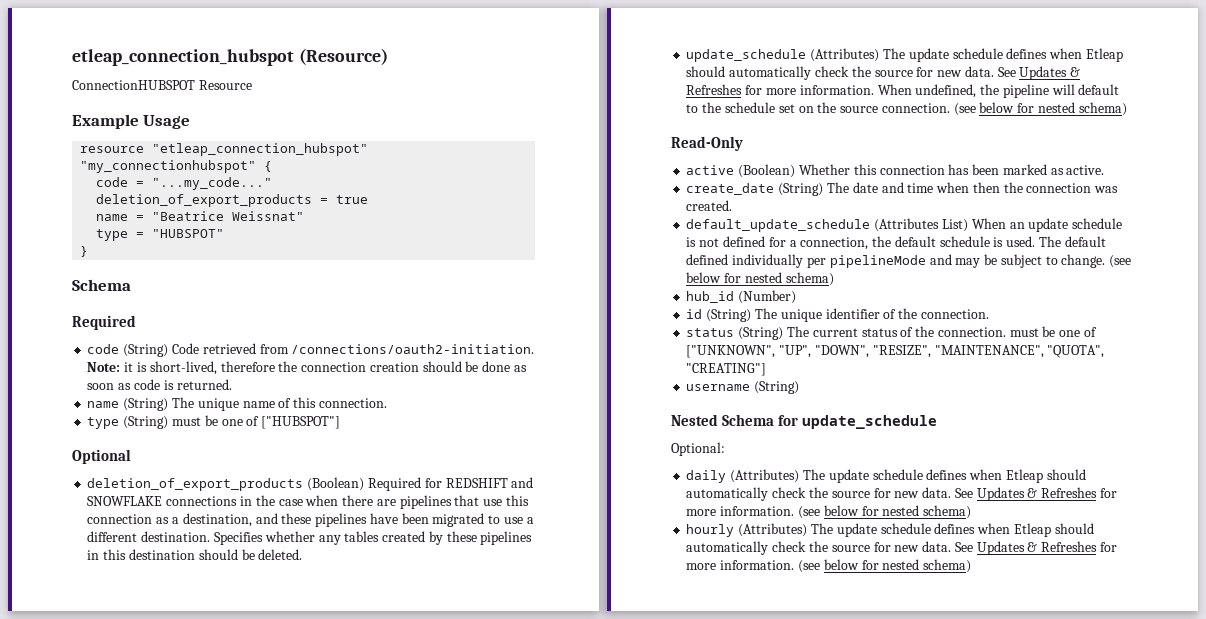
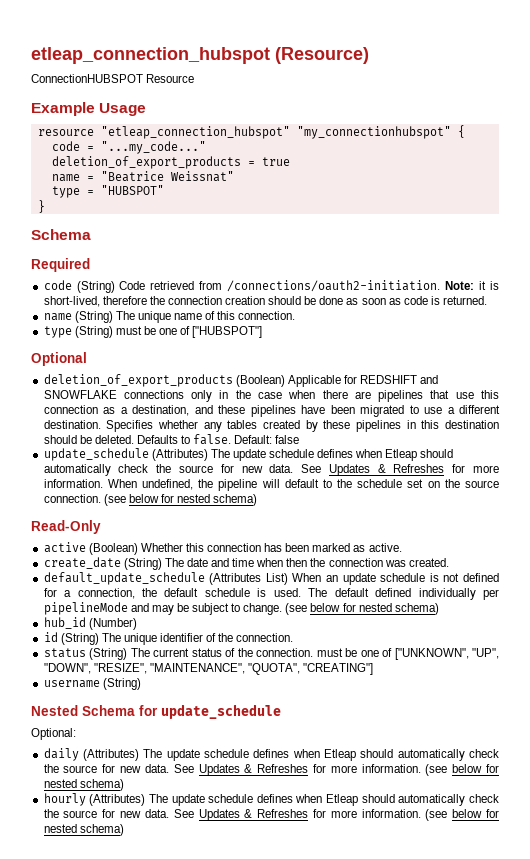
- deletion_of_export_products (Boolean) Required for REDSHIFT and SNOWFLAKE connections in the case when there are pipelines that use this connection as a destination, and these pipelines have been migrated to use a different destination.
+ deletion_of_export_products (Boolean) Applicable for REDSHIFT and SNOWFLAKE connections only in the case when there are pipelines that use this connection as a destination, and these pipelines have been migrated to use a different destination.
+ Defaults to false. Default: false

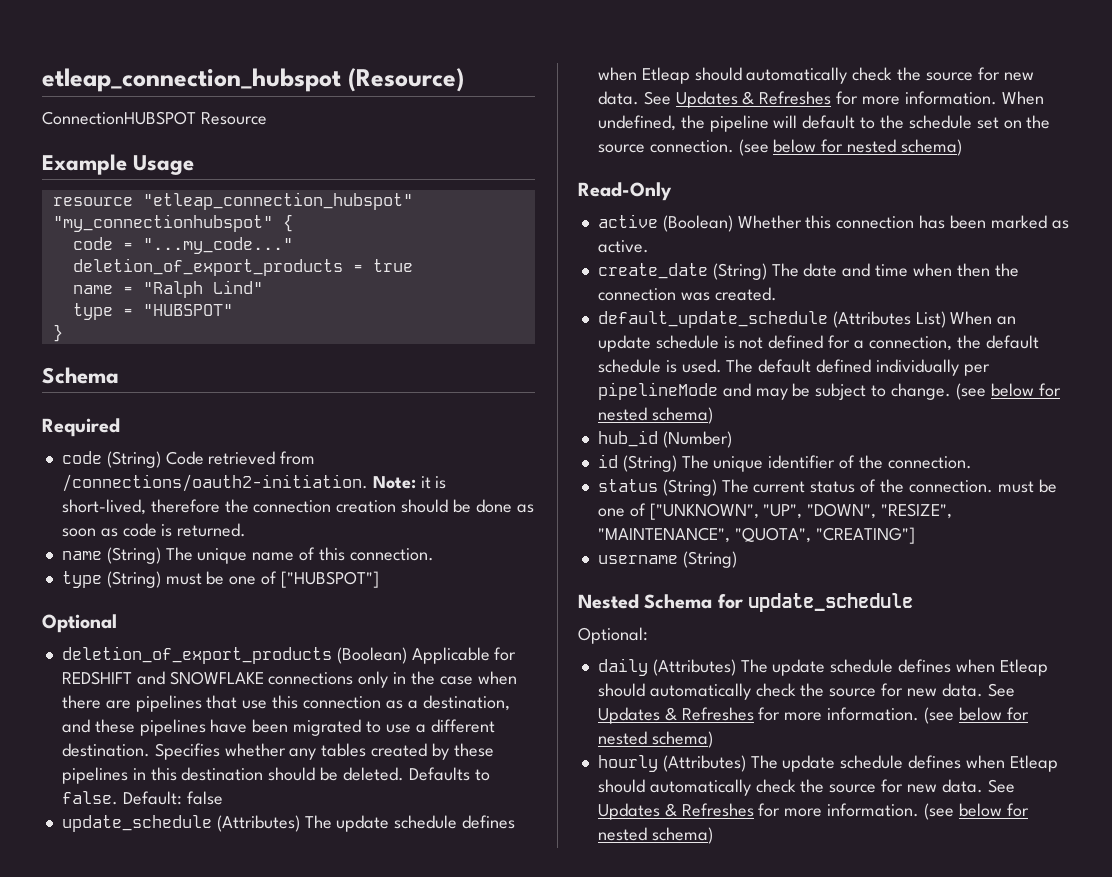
- name = "Beatrice Weissnat"
+ name = "Ralph Lind"

